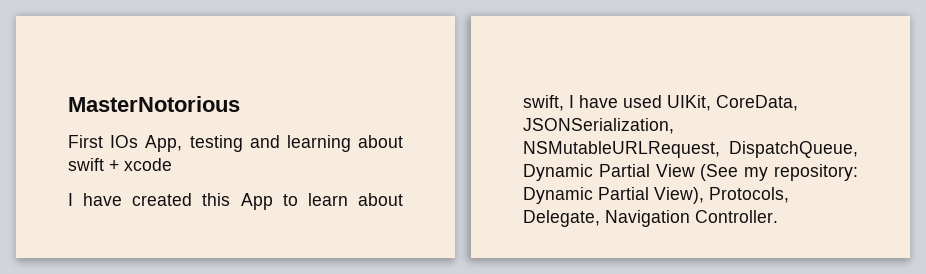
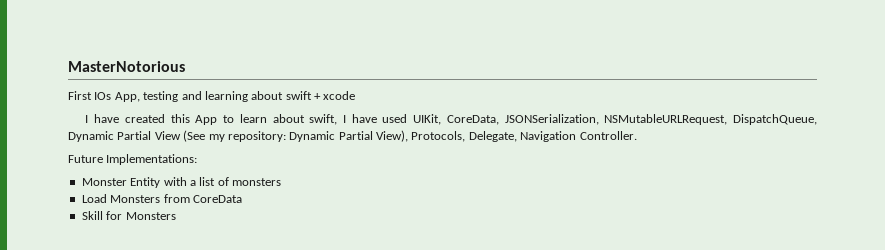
+ Future Implementations:
+ Monster Entity with a list of monsters
+ Load Monsters from CoreData
+ Skill for Monsters

